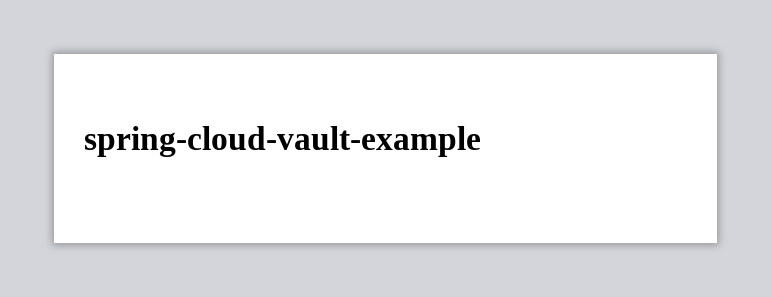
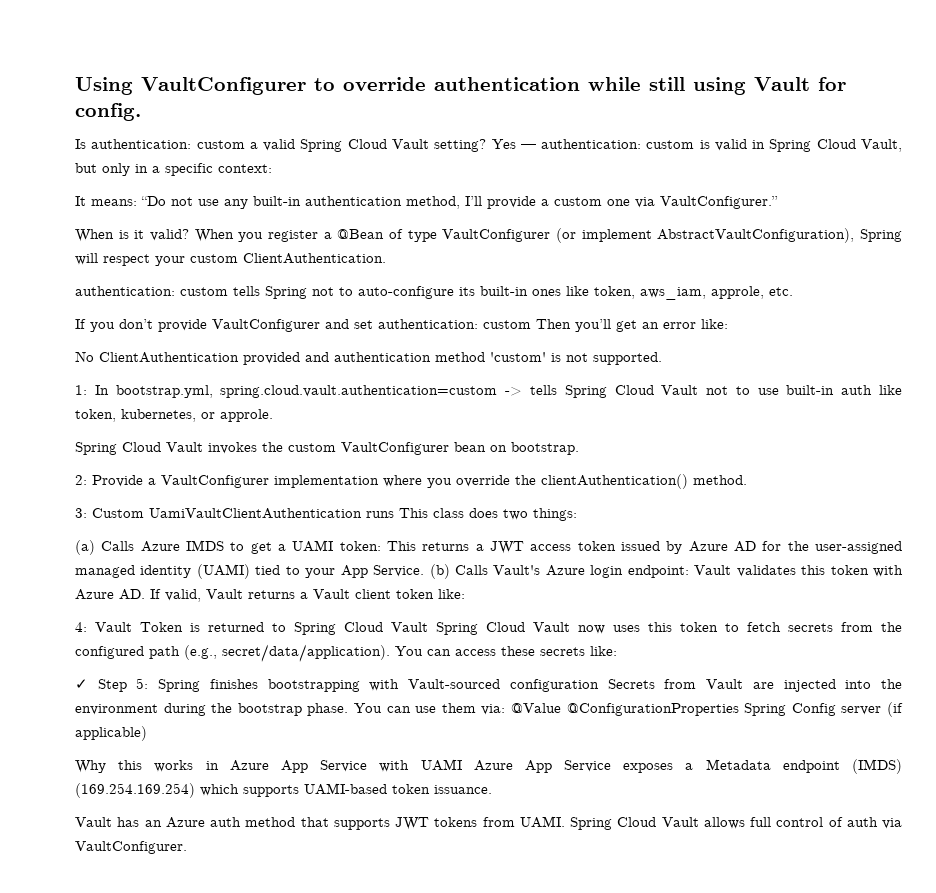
- spring-cloud-vault-example
+ Using VaultConfigurer to override authentication while still using Vault for config.
+ Is authentication: custom a valid Spring Cloud Vault setting? Yes — authentication: custom is valid in Spring Cloud Vault, but only in a specific context:
+ It means: “Do not use any built-in authentication method, I’ll provide a custom one via VaultConfigurer.”
+ When is it valid? When you register a @Bean of type VaultConfigurer (or implement AbstractVaultConfiguration), Spring will respect your custom ClientAuthentication.
+ authentication: custom tells Spring not to auto-configure its built-in ones like token, aws_iam, approle, etc.
+ If you don’t provide VaultConfigurer and set authentication: custom Then you’ll get an error like:
+ No ClientAuthentication provided and authentication method 'custom' is not supported.
+ 1: In bootstrap.yml, spring.cloud.vault.authentication=custom -> tells Spring Cloud Vault not to use built-in auth like token, kubernetes, or approle.
+ Spring Cloud Vault invokes the custom VaultConfigurer bean on bootstrap.
+ 2: Provide a VaultConfigurer implementation where you override the clientAuthentication() method.
+ 3: Custom UamiVaultClientAuthentication runs This class does two things:
+ (a) Calls Azure IMDS to get a UAMI token: This returns a JWT access token issued by Azure AD for the user-assigned managed identity (UAMI) tied to your App Service. (b) Calls Vault's Azure login endpoint: Vault validates this token with Azure AD. If valid, Vault returns a Vault client token like:
+ 4: Vault Token is returned to Spring Cloud Vault Spring Cloud Vault now uses this token to fetch secrets from the configured path (e.g., secret/data/application). You can access these secrets like:
+ ✓ Step 5: Spring finishes bootstrapping with Vault-sourced configuration Secrets from Vault are injected into the environment during the bootstrap phase. You can use them via: @Value @ConfigurationProperties Spring Config server (if applicable)
+ Why this works in Azure App Service with UAMI Azure App Service exposes a Metadata endpoint (IMDS) (169.254.169.254) which supports UAMI-based token issuance.
+ Vault has an Azure auth method that supports JWT tokens from UAMI. Spring Cloud Vault allows full control of auth via VaultConfigurer.

